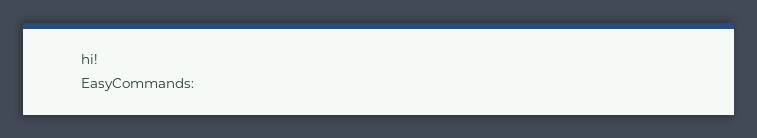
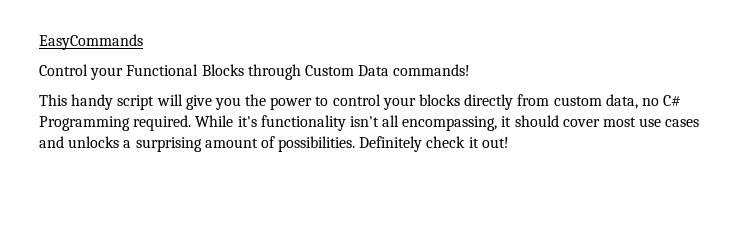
- hi!
- EasyCommands:
+ EasyCommands
+ Control your Functional Blocks through Custom Data commands!
+ This handy script will give you the power to control your blocks directly from custom data, no C# Programming required. While it's functionality isn't all encompassing, it should cover most use cases and unlocks a surprising amount of possibilities. Definitely check it out!

